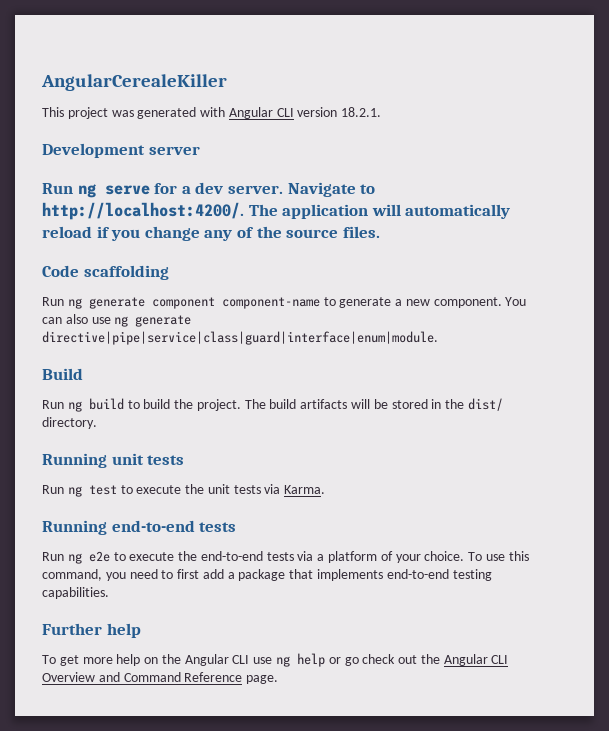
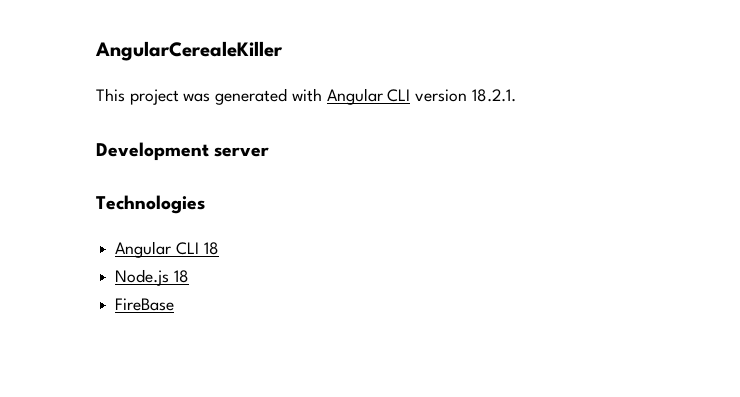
- Run ng serve for a dev server. Navigate to http://localhost:4200/. The application will automatically reload if you change any of the source files.
- Code scaffolding
- Run ng generate component component-name to generate a new component. You can also use ng generate directive|pipe|service|class|guard|interface|enum|module.
- Build
- Run ng build to build the project. The build artifacts will be stored in the dist/ directory.
- Running unit tests
- Run ng test to execute the unit tests via Karma.
- Running end-to-end tests
- Run ng e2e to execute the end-to-end tests via a platform of your choice. To use this command, you need to first add a package that implements end-to-end testing capabilities.
- Further help
- To get more help on the Angular CLI use ng help or go check out the Angular CLI Overview and Command Reference page.
+ Technologies
+ Angular CLI 18
+ Node.js 18
+ FireBase

